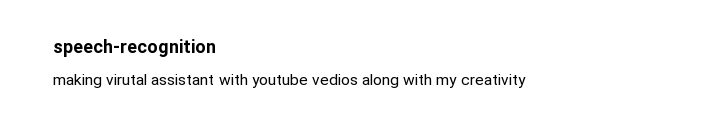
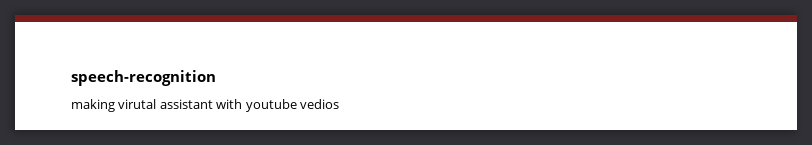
- making virutal assistant with youtube vedios along with my creativity
+ making virutal assistant with youtube vedios

